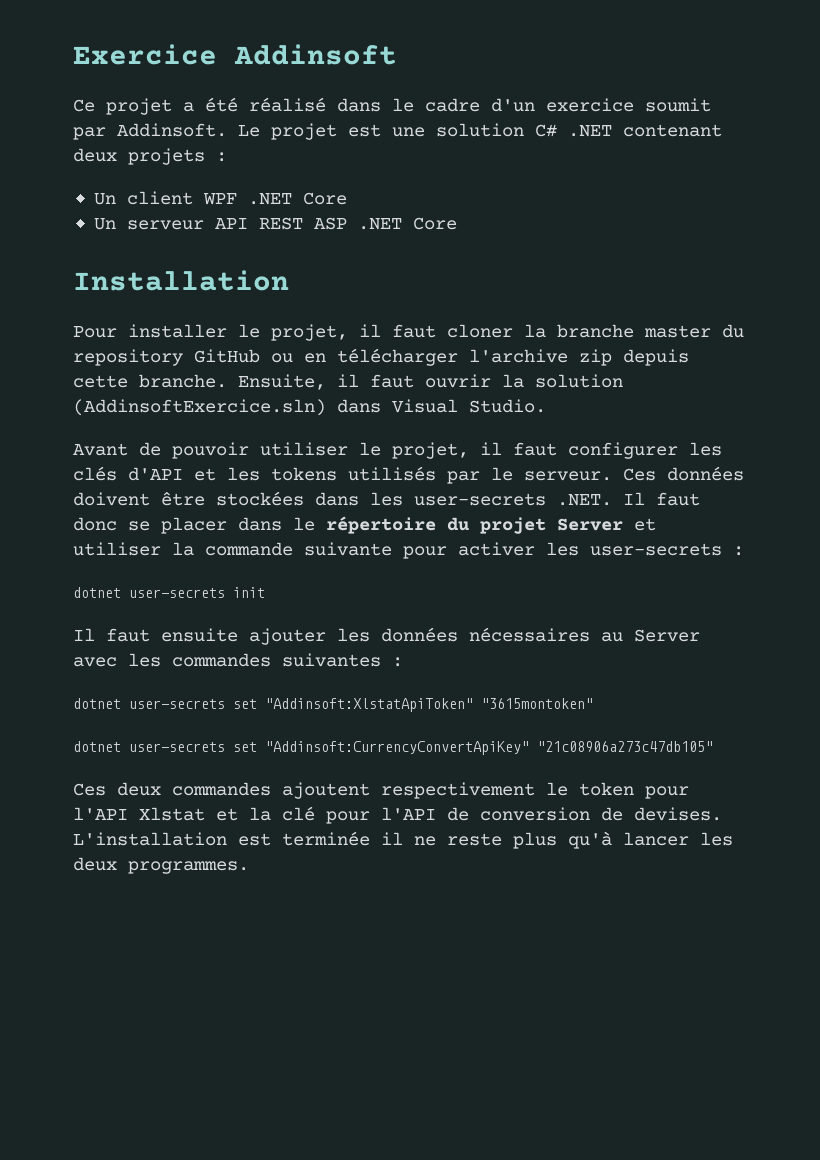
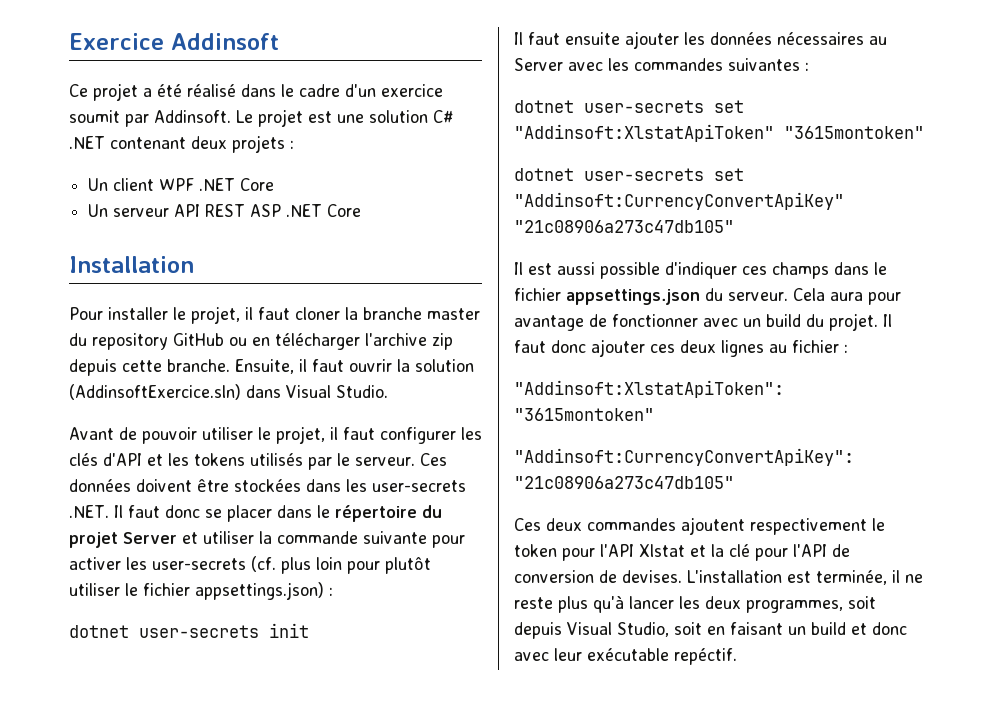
- Ces données doivent être stockées dans les user-secrets .NET. Il faut donc se placer dans le répertoire du projet Server et utiliser la commande suivante pour activer les user-secrets :
+ Ces données doivent être stockées dans les user-secrets .NET. Il faut donc se placer dans le répertoire du projet Server et utiliser la commande suivante pour activer les user-secrets (cf. plus loin pour plutôt utiliser le fichier appsettings.json) :
+ Il est aussi possible d'indiquer ces champs dans le fichier appsettings.json du serveur. Cela aura pour avantage de fonctionner avec un build du projet. Il faut donc ajouter ces deux lignes au fichier :
+ "Addinsoft:XlstatApiToken": "3615montoken"
+ "Addinsoft:CurrencyConvertApiKey": "21c08906a273c47db105"
- L'installation est terminée il ne reste plus qu'à lancer les deux programmes.
+ L'installation est terminée, il ne reste plus qu'à lancer les deux programmes, soit depuis Visual Studio, soit en faisant un build et donc avec leur exécutable repéctif.

